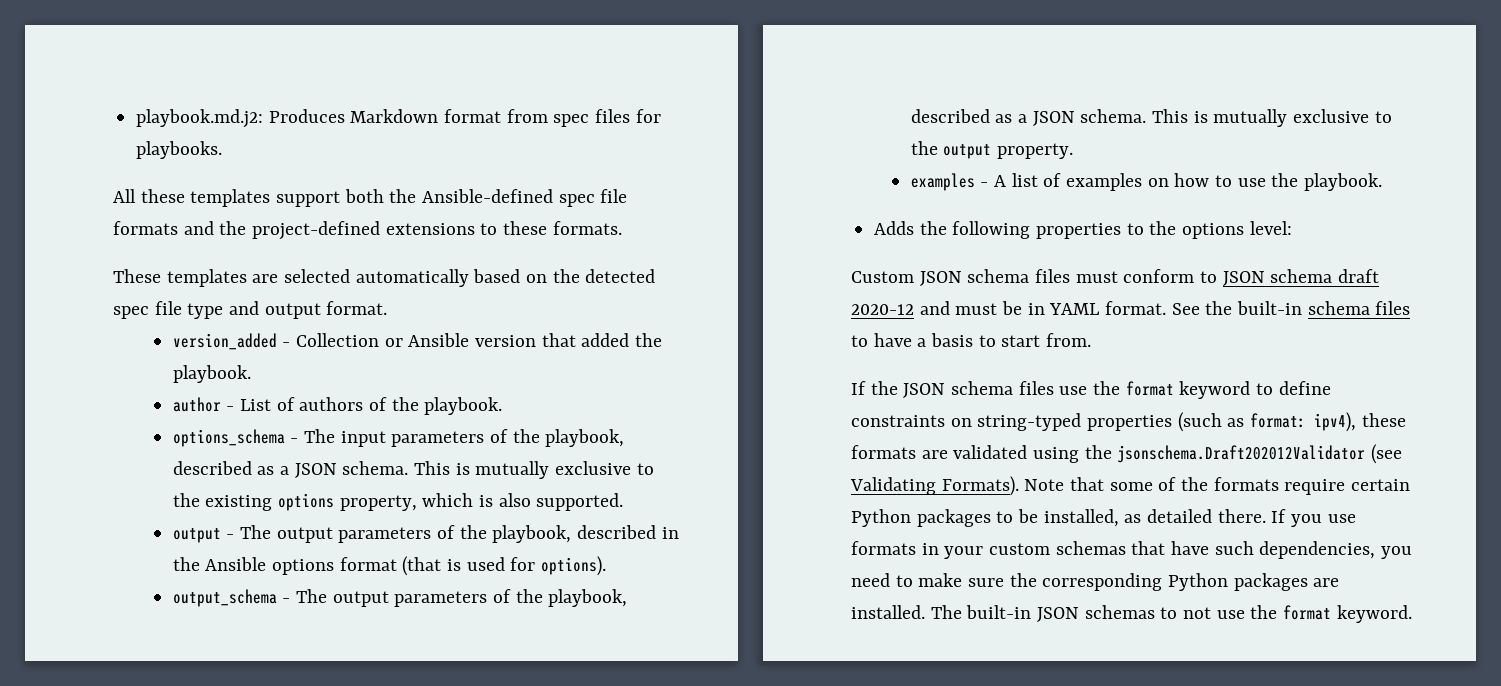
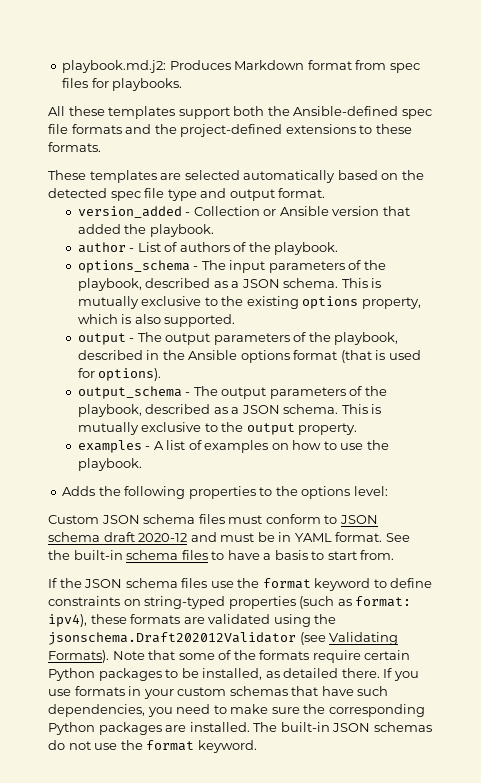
- The built-in JSON schemas to not use the format keyword.
+ The built-in JSON schemas do not use the format keyword.

